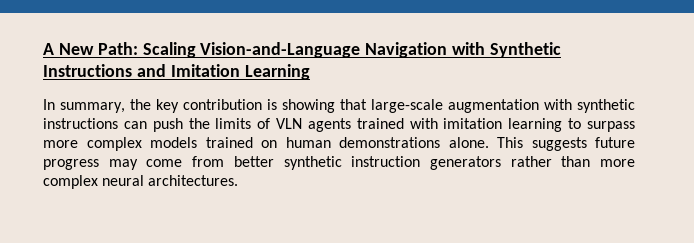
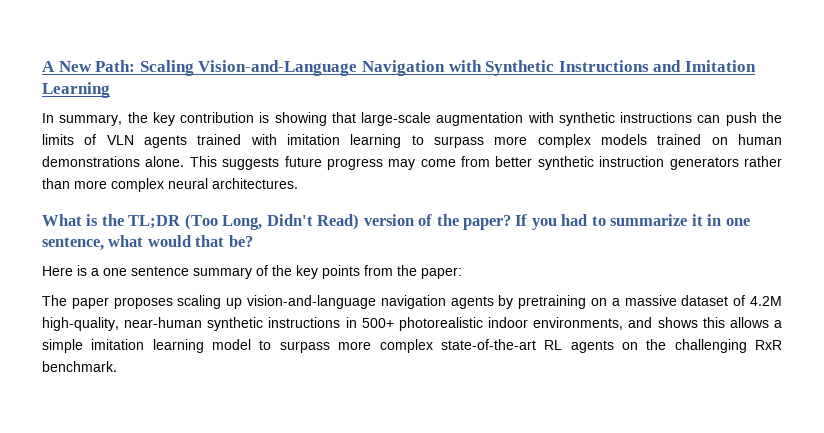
+ What is the TL;DR (Too Long, Didn't Read) version of the paper? If you had to summarize it in one sentence, what would that be?
+ Here is a one sentence summary of the key points from the paper:
+ The paper proposes scaling up vision-and-language navigation agents by pretraining on a massive dataset of 4.2M high-quality, near-human synthetic instructions in 500+ photorealistic indoor environments, and shows this allows a simple imitation learning model to surpass more complex state-of-the-art RL agents on the challenging RxR benchmark.

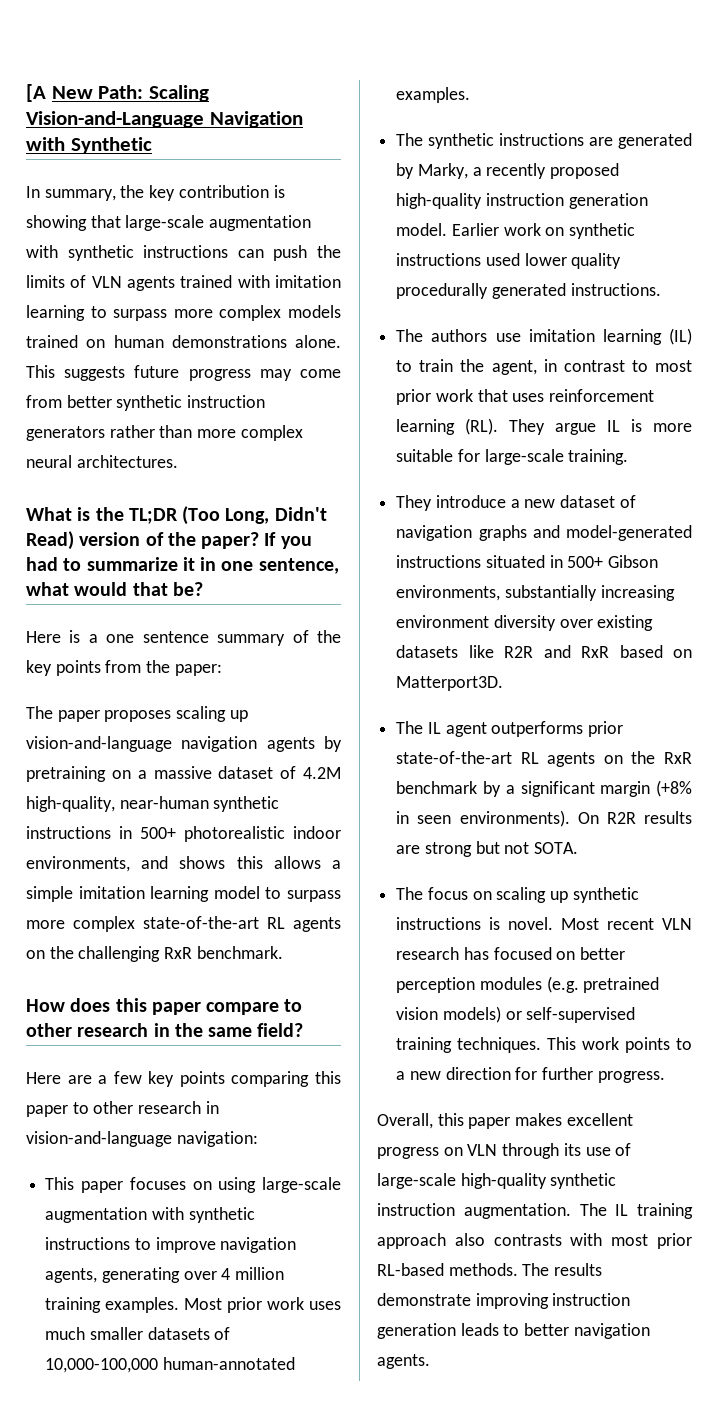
- A New Path: Scaling Vision-and-Language Navigation with Synthetic Instructions and Imitation Learning
+ [A New Path: Scaling Vision-and-Language Navigation with Synthetic
+ How does this paper compare to other research in the same field?
+ Here are a few key points comparing this paper to other research in vision-and-language navigation:
+ This paper focuses on using large-scale augmentation with synthetic instructions to improve navigation agents, generating over 4 million training examples. Most prior work uses much smaller datasets of 10,000-100,000 human-annotated examples.
+ The synthetic instructions are generated by Marky, a recently proposed high-quality instruction generation model. Earlier work on synthetic instructions used lower quality procedurally generated instructions.
+ The authors use imitation learning (IL) to train the agent, in contrast to most prior work that uses reinforcement learning (RL). They argue IL is more suitable for large-scale training.
+ They introduce a new dataset of navigation graphs and model-generated instructions situated in 500+ Gibson environments, substantially increasing environment diversity over existing datasets like R2R and RxR based on Matterport3D.
+ The IL agent outperforms prior state-of-the-art RL agents on the RxR benchmark by a significant margin (+8% in seen environments). On R2R results are strong but not SOTA.
+ The focus on scaling up synthetic instructions is novel. Most recent VLN research has focused on better perception modules (e.g. pretrained vision models) or self-supervised training techniques. This work points to a new direction for further progress.
+ Overall, this paper makes excellent progress on VLN through its use of large-scale high-quality synthetic instruction augmentation. The IL training approach also contrasts with most prior RL-based methods. The results demonstrate improving instruction generation leads to better navigation agents.

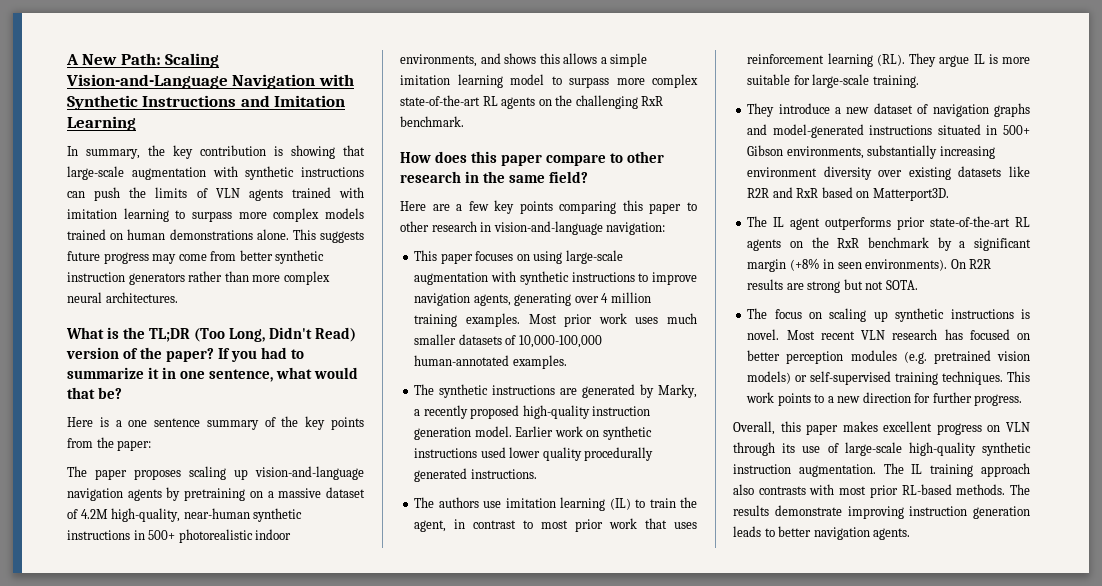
- [A New Path: Scaling Vision-and-Language Navigation with Synthetic
+ A New Path: Scaling Vision-and-Language Navigation with Synthetic Instructions and Imitation Learning

